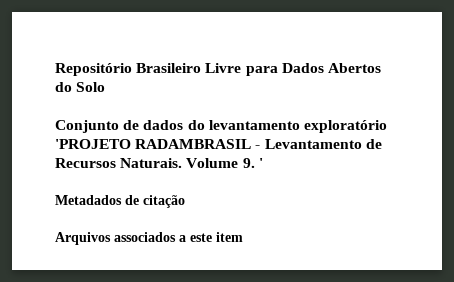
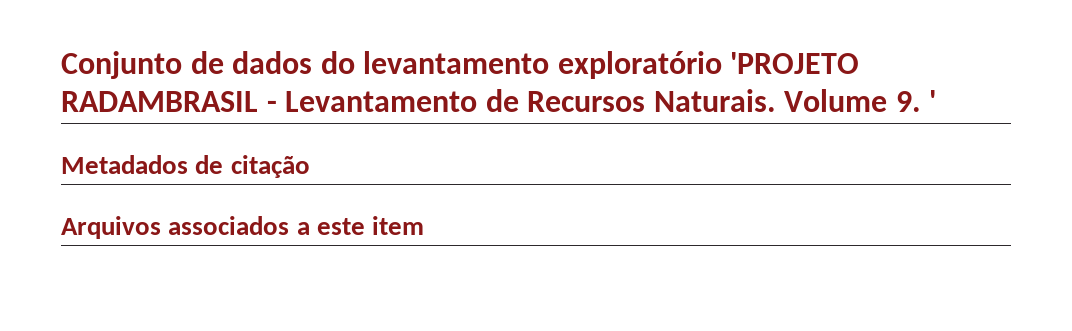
- Repositório Brasileiro Livre para Dados Abertos do Solo

